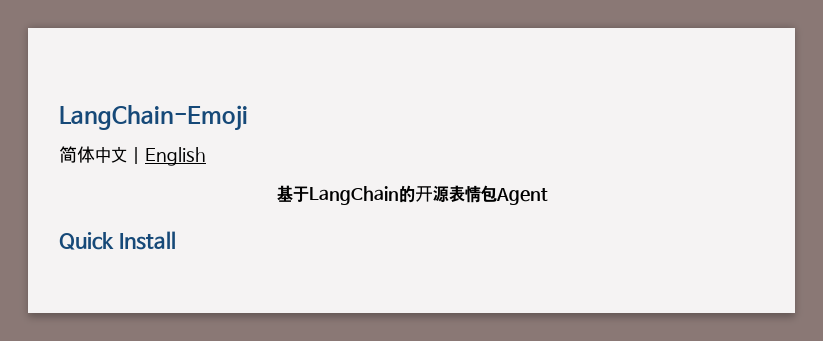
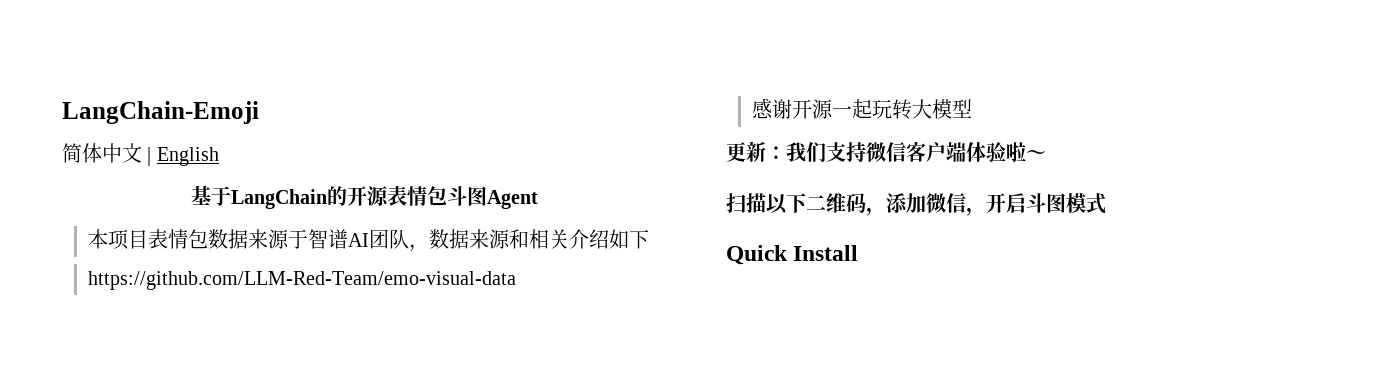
- 基于LangChain的开源表情包Agent
+ 基于LangChain的开源表情包斗图Agent
+ 本项目表情包数据来源于智谱AI团队，数据来源和相关介绍如下
+ https://github.com/LLM-Red-Team/emo-visual-data
+ 感谢开源一起玩转大模型
+ 更新：我们支持微信客户端体验啦～
+ 扫描以下二维码，添加微信，开启斗图模式

